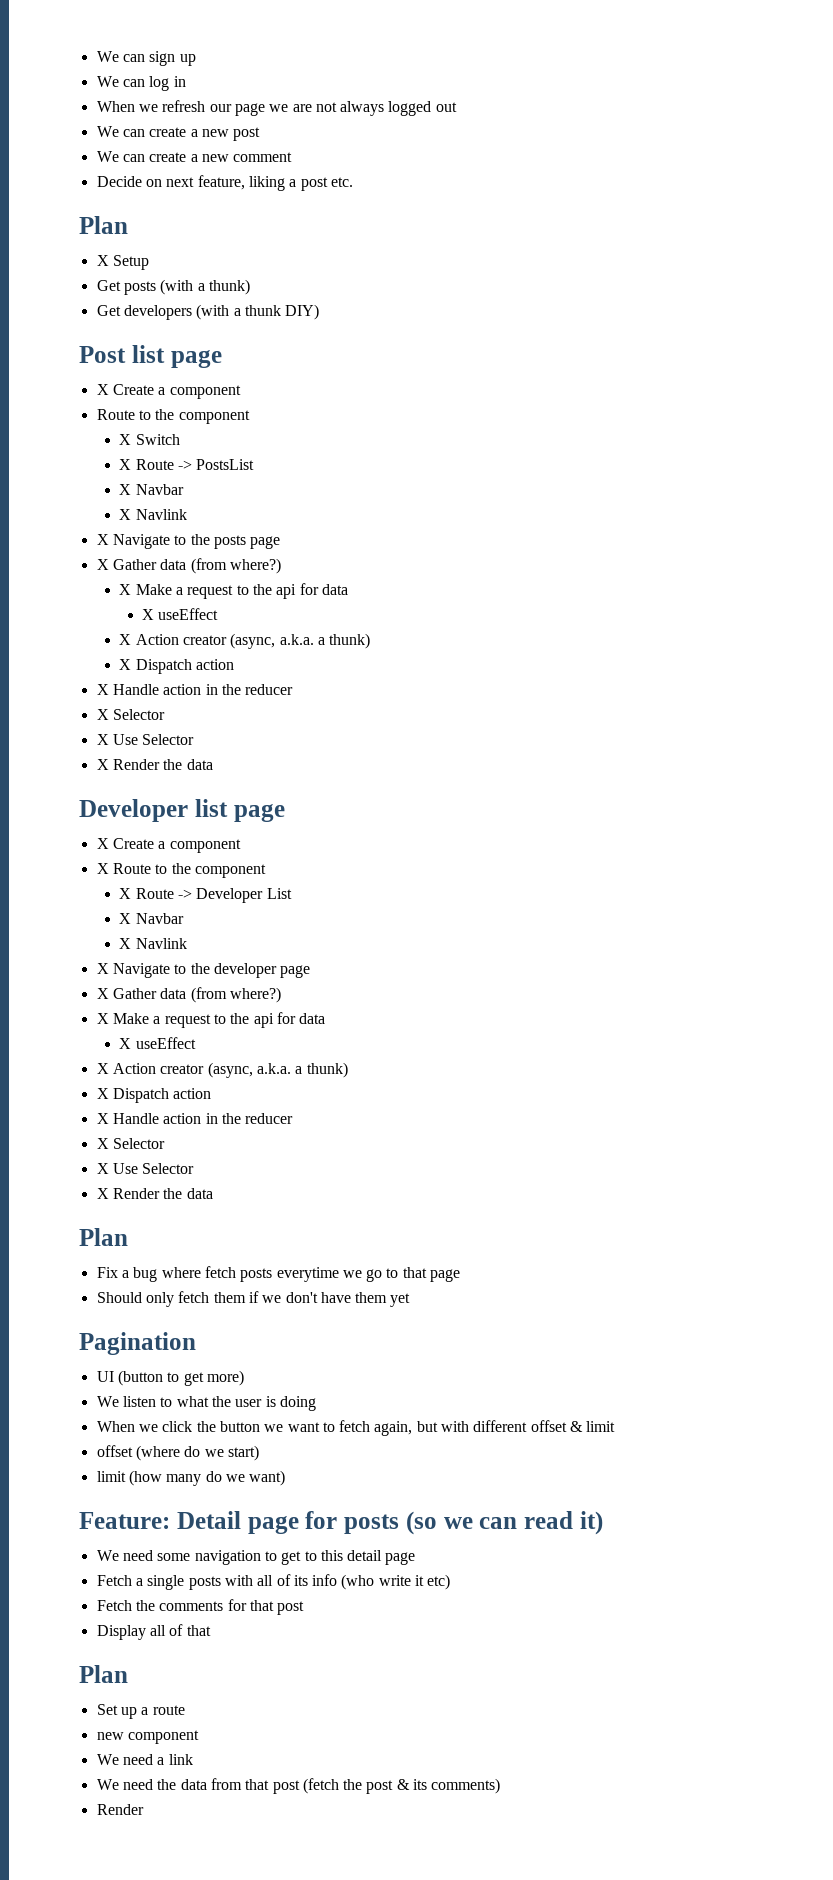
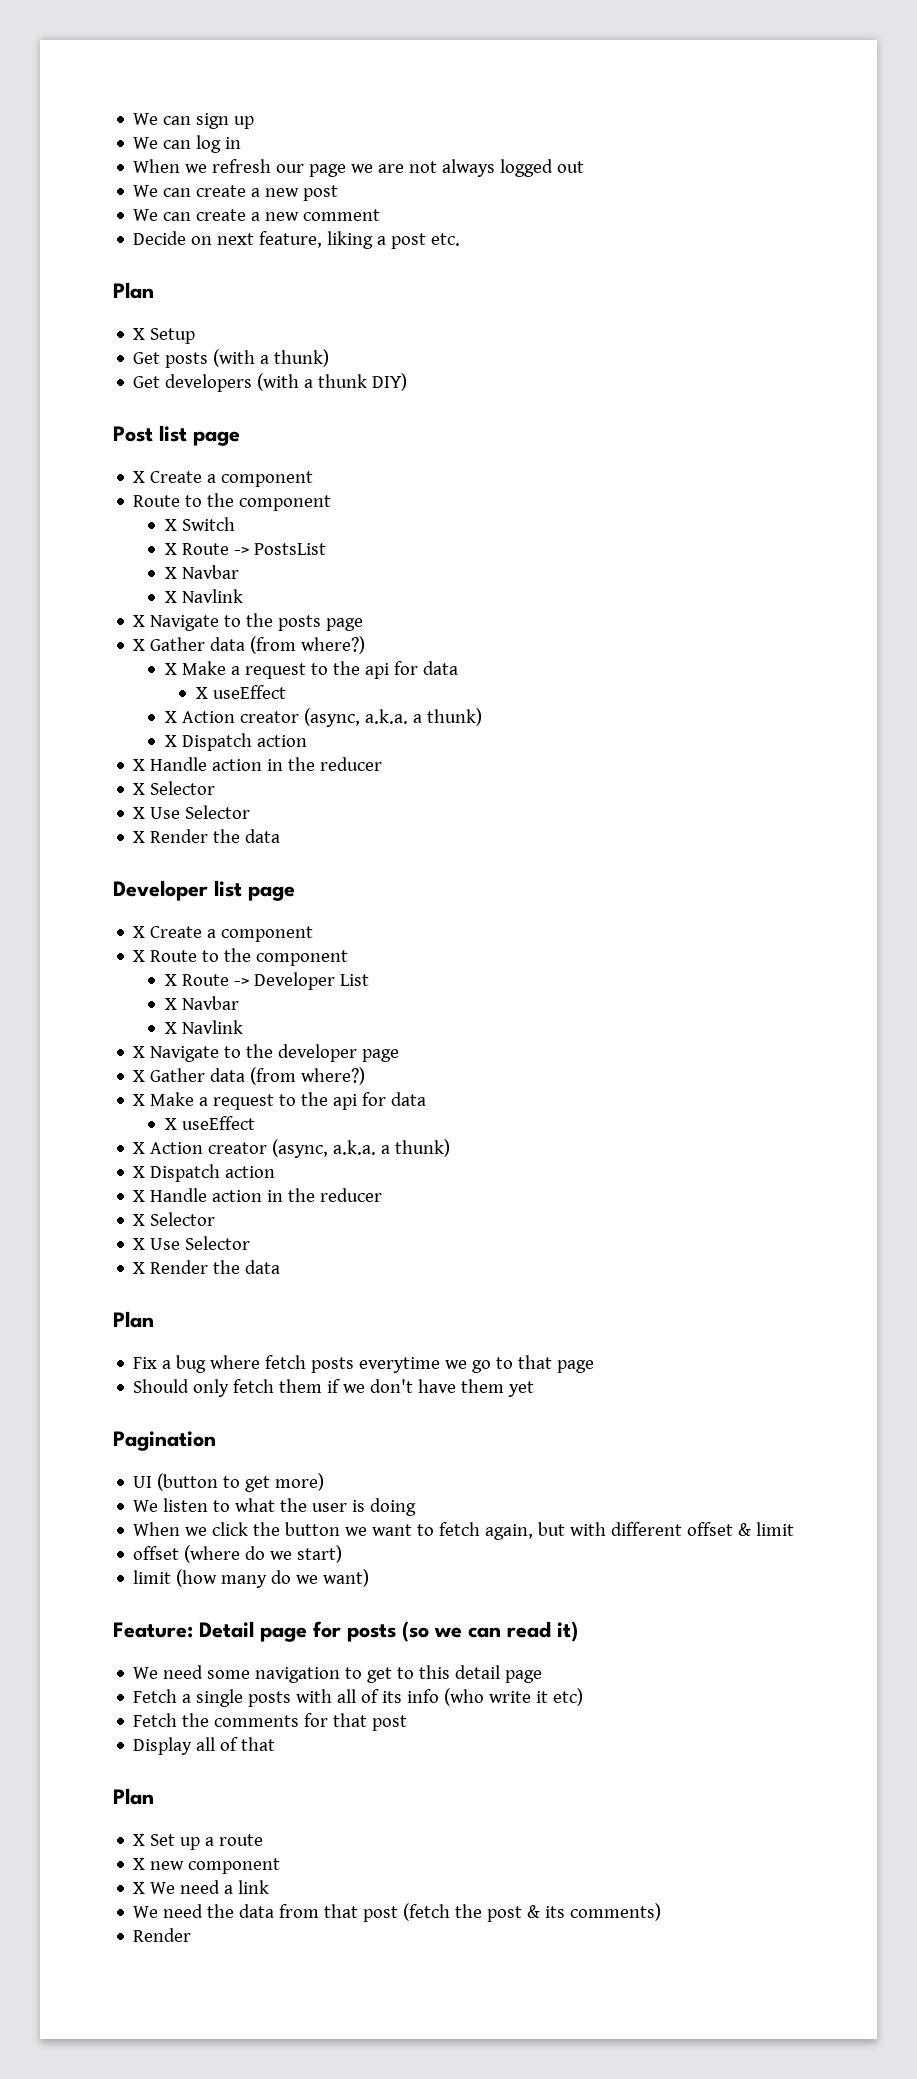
- Set up a route
+ X Set up a route
- new component
+ X new component
- We need a link
+ X We need a link

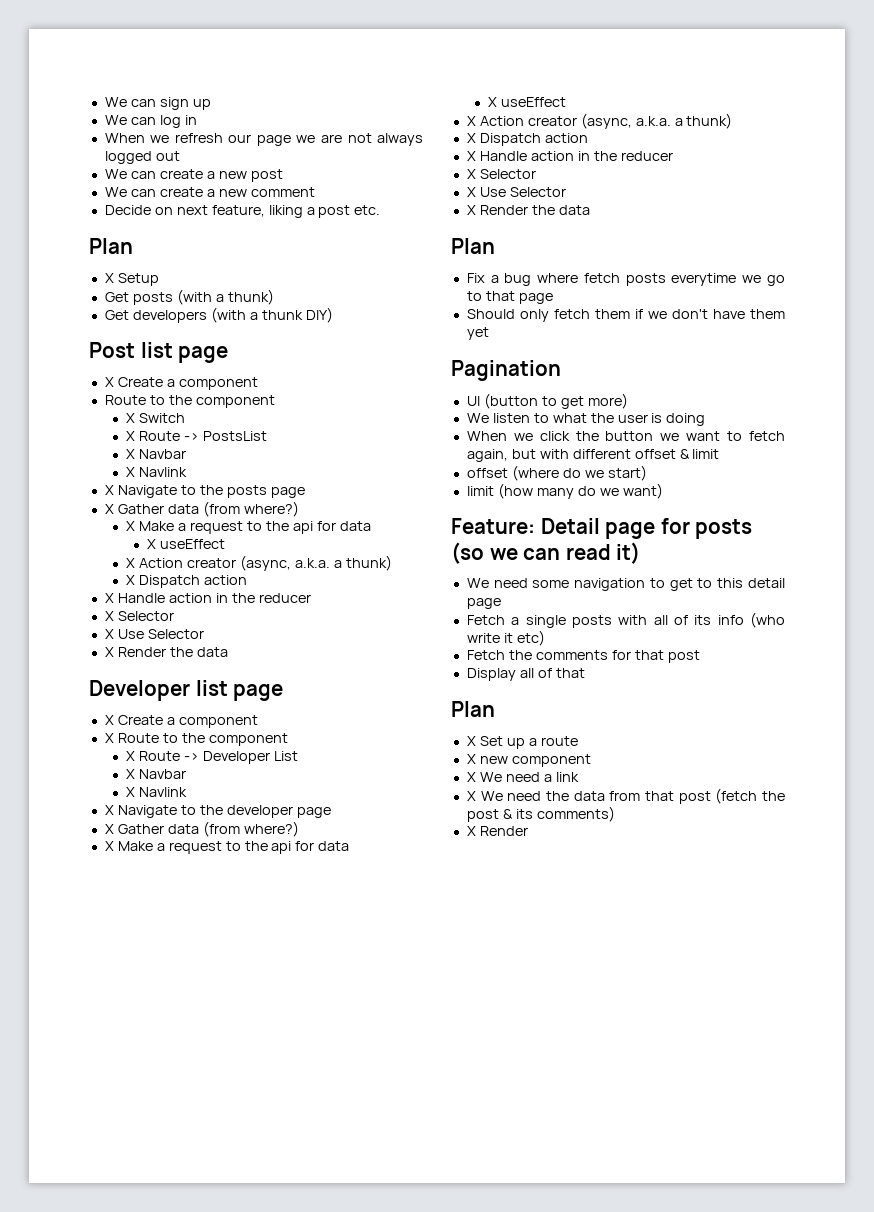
- We need the data from that post (fetch the post & its comments)
- Render
+ X We need the data from that post (fetch the post & its comments)
+ X Render

